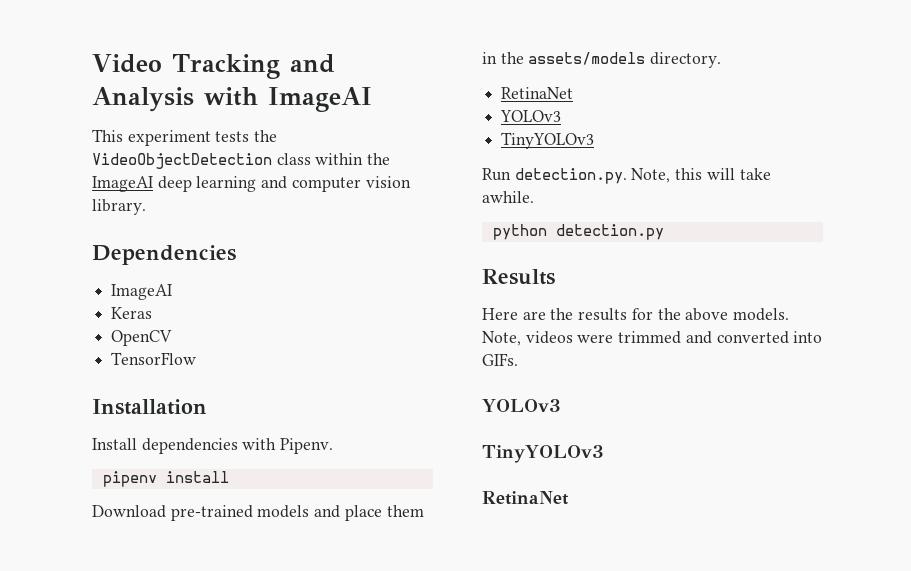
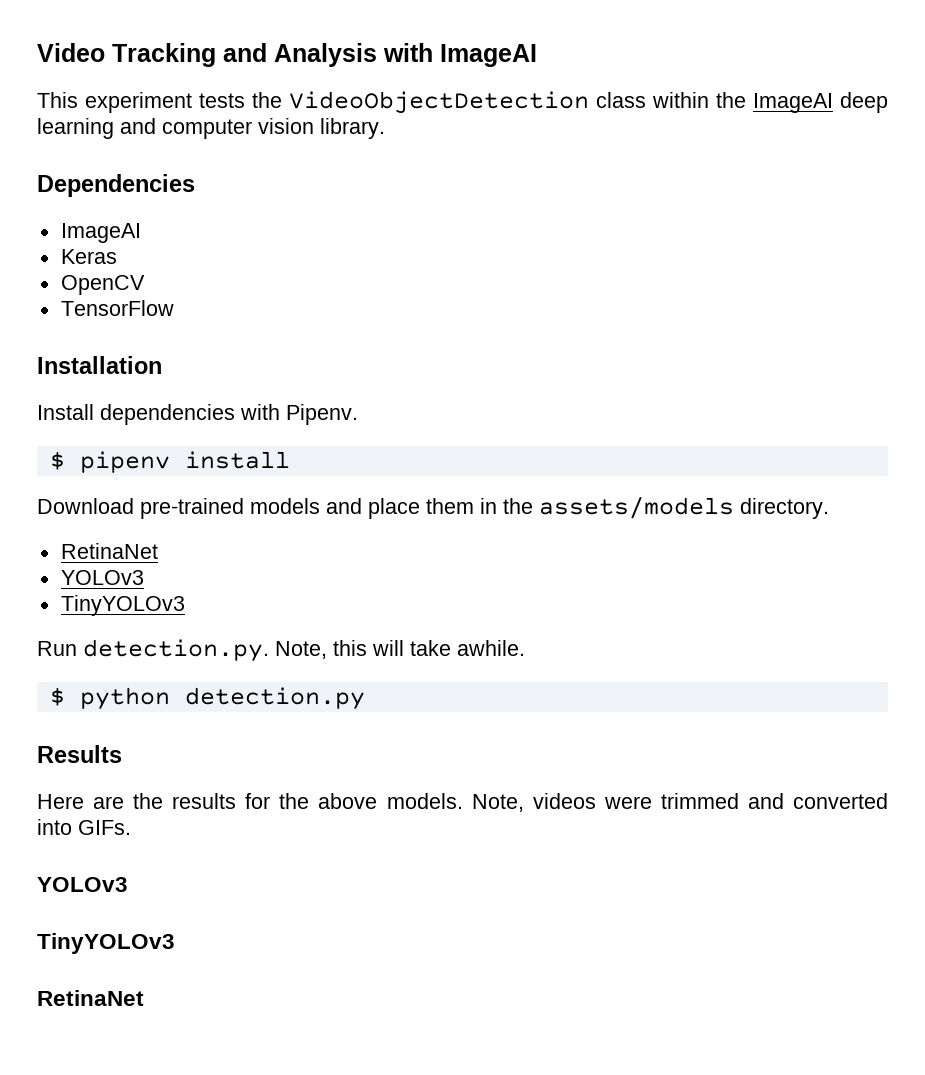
- pipenv install
+ $ pipenv install
- python detection.py
+ $ python detection.py

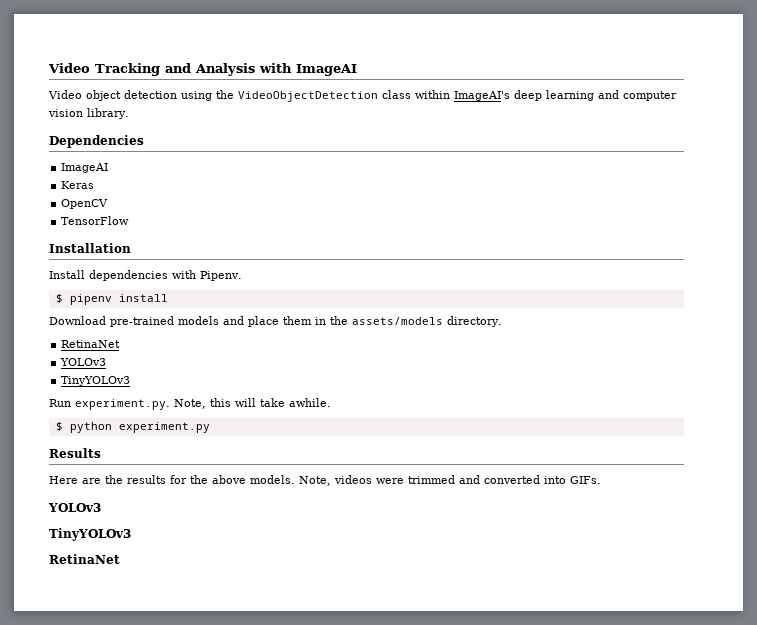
- This experiment tests the VideoObjectDetection class within the ImageAI deep learning and computer vision library.
+ Video object detection using the VideoObjectDetection class within ImageAI's deep learning and computer vision library.
- Run detection.py. Note, this will take awhile.
+ Run experiment.py. Note, this will take awhile.
- $ python detection.py
+ $ python experiment.py

